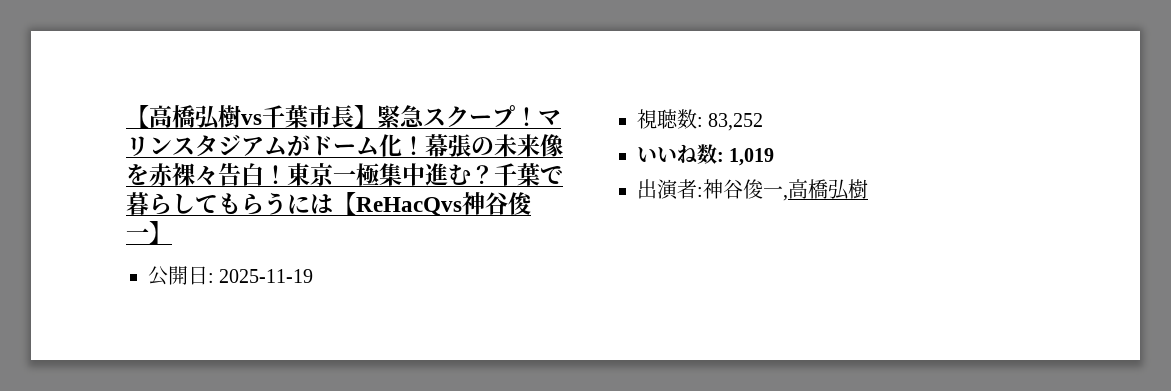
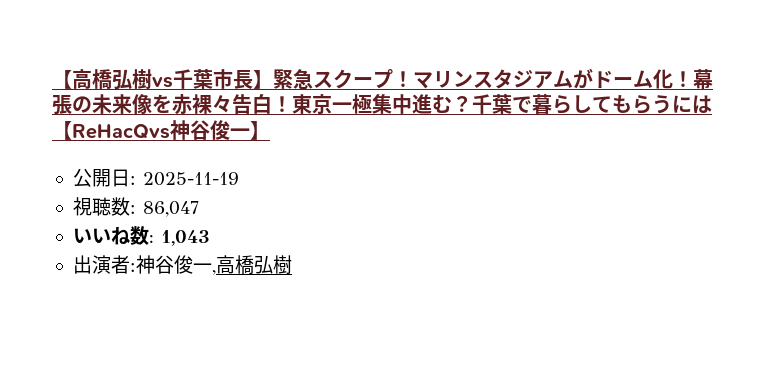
- 視聴数: 83,252
+ 視聴数: 86,047
- いいね数: 1,019
+ いいね数: 1,043

